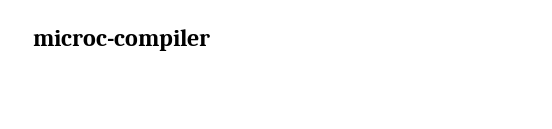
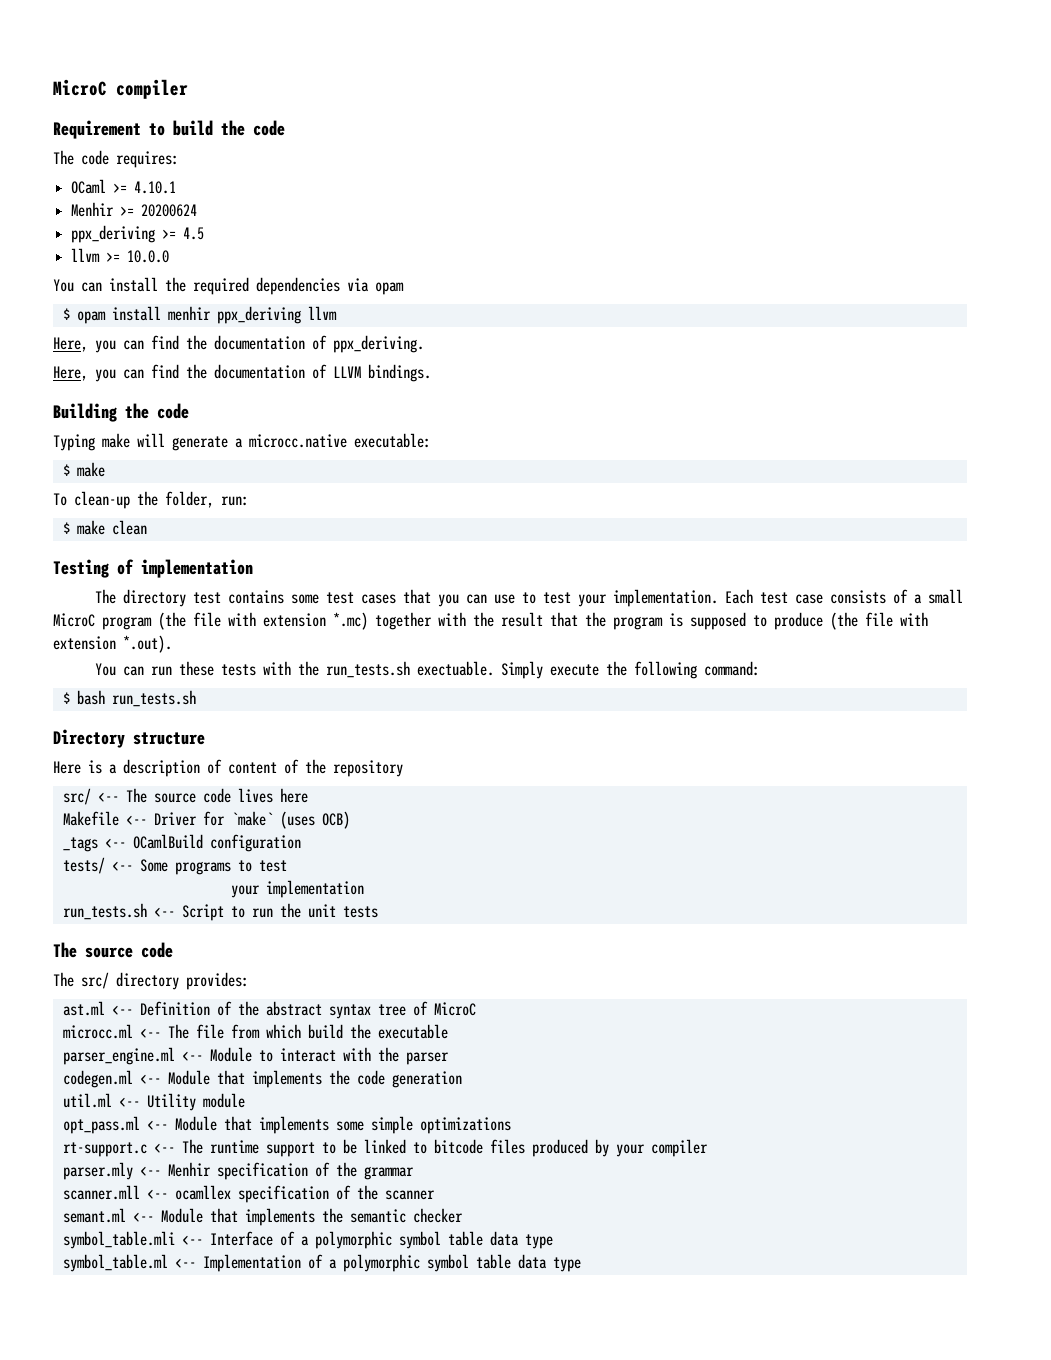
- microc-compiler
+ MicroC compiler
+ Requirement to build the code
+ The code requires:
+ OCaml >= 4.10.1
+ Menhir >= 20200624
+ ppx_deriving >= 4.5
+ llvm >= 10.0.0
+ You can install the required dependencies via opam
+ $ opam install menhir ppx_deriving llvm
+ Here, you can find the documentation of ppx_deriving.
+ Here, you can find the documentation of LLVM bindings.
+ Building the code
+ Typing make will generate a microcc.native executable:
+ $ make
+ To clean-up the folder, run:
+ $ make clean
+ Testing of implementation
+ The directory test contains some test cases that you can use to test your implementation. Each test case consists of a small MicroC program (the file with extension *.mc) together with the result that the program is supposed to produce (the file with extension *.out).
+ You can run these tests with the run_tests.sh exectuable. Simply execute the following command:
+ $ bash run_tests.sh
+ Directory structure
+ Here is a description of content of the repository
+ src/ <-- The source code lives here
+ Makefile <-- Driver for `make` (uses OCB)
+ _tags <-- OCamlBuild configuration
+ tests/ <-- Some programs to test
+ your implementation
+ run_tests.sh <-- Script to run the unit tests
+ The source code
+ The src/ directory provides:
+ ast.ml <-- Definition of the abstract syntax tree of MicroC
+ microcc.ml <-- The file from which build the executable
+ parser_engine.ml <-- Module to interact with the parser
+ codegen.ml <-- Module that implements the code generation
+ util.ml <-- Utility module
+ opt_pass.ml <-- Module that implements some simple optimizations
+ rt-support.c <-- The runtime support to be linked to bitcode files produced by your compiler
+ parser.mly <-- Menhir specification of the grammar
+ scanner.mll <-- ocamllex specification of the scanner
+ semant.ml <-- Module that implements the semantic checker
+ symbol_table.mli <-- Interface of a polymorphic symbol table data type
+ symbol_table.ml <-- Implementation of a polymorphic symbol table data type

